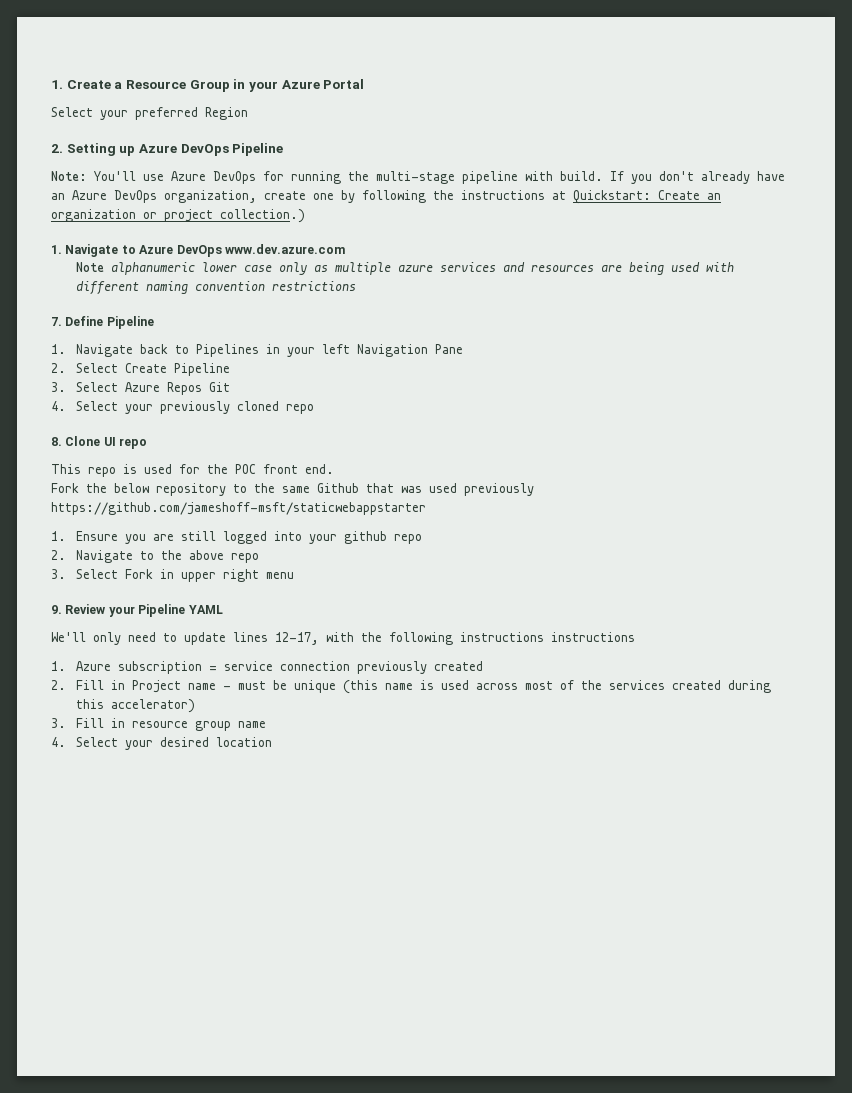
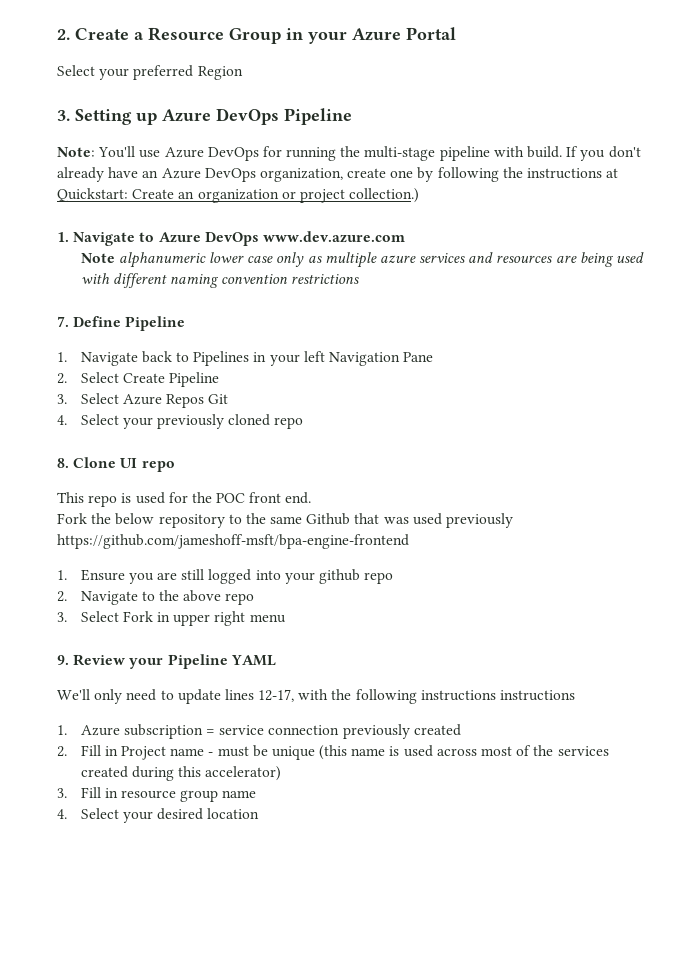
- 1. Create a Resource Group in your Azure Portal
+ 2. Create a Resource Group in your Azure Portal
- 2. Setting up Azure DevOps Pipeline
+ 3. Setting up Azure DevOps Pipeline
- Fork the below repository to the same Github that was used previously https://github.com/jameshoff-msft/staticwebappstarter
+ Fork the below repository to the same Github that was used previously https://github.com/jameshoff-msft/bpa-engine-frontend

